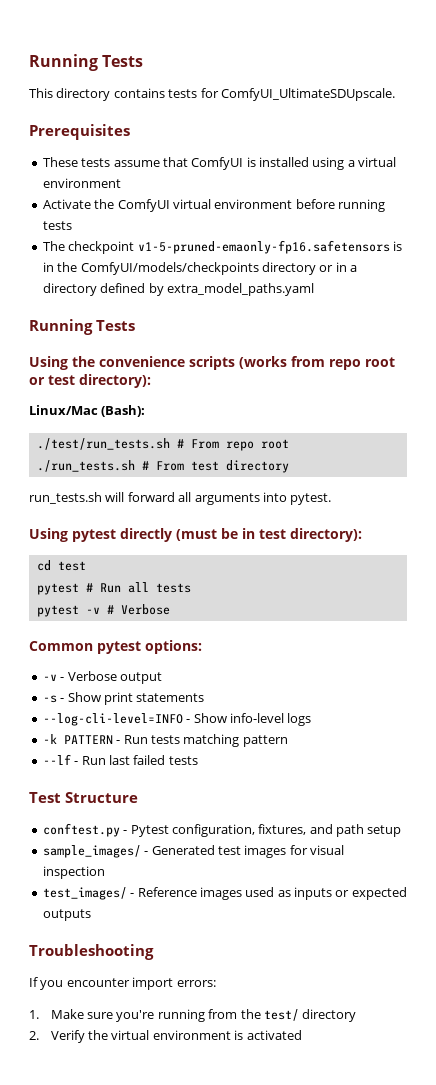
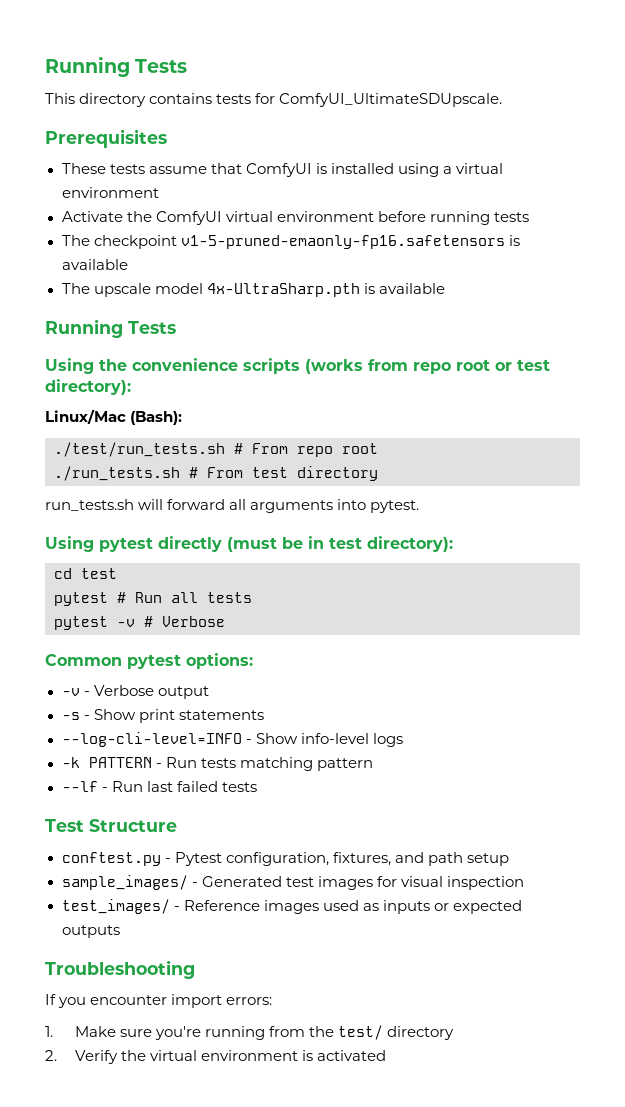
- The checkpoint v1-5-pruned-emaonly-fp16.safetensors is in the ComfyUI/models/checkpoints directory or in a directory defined by extra_model_paths.yaml
+ The checkpoint v1-5-pruned-emaonly-fp16.safetensors is available
+ The upscale model 4x-UltraSharp.pth is available

